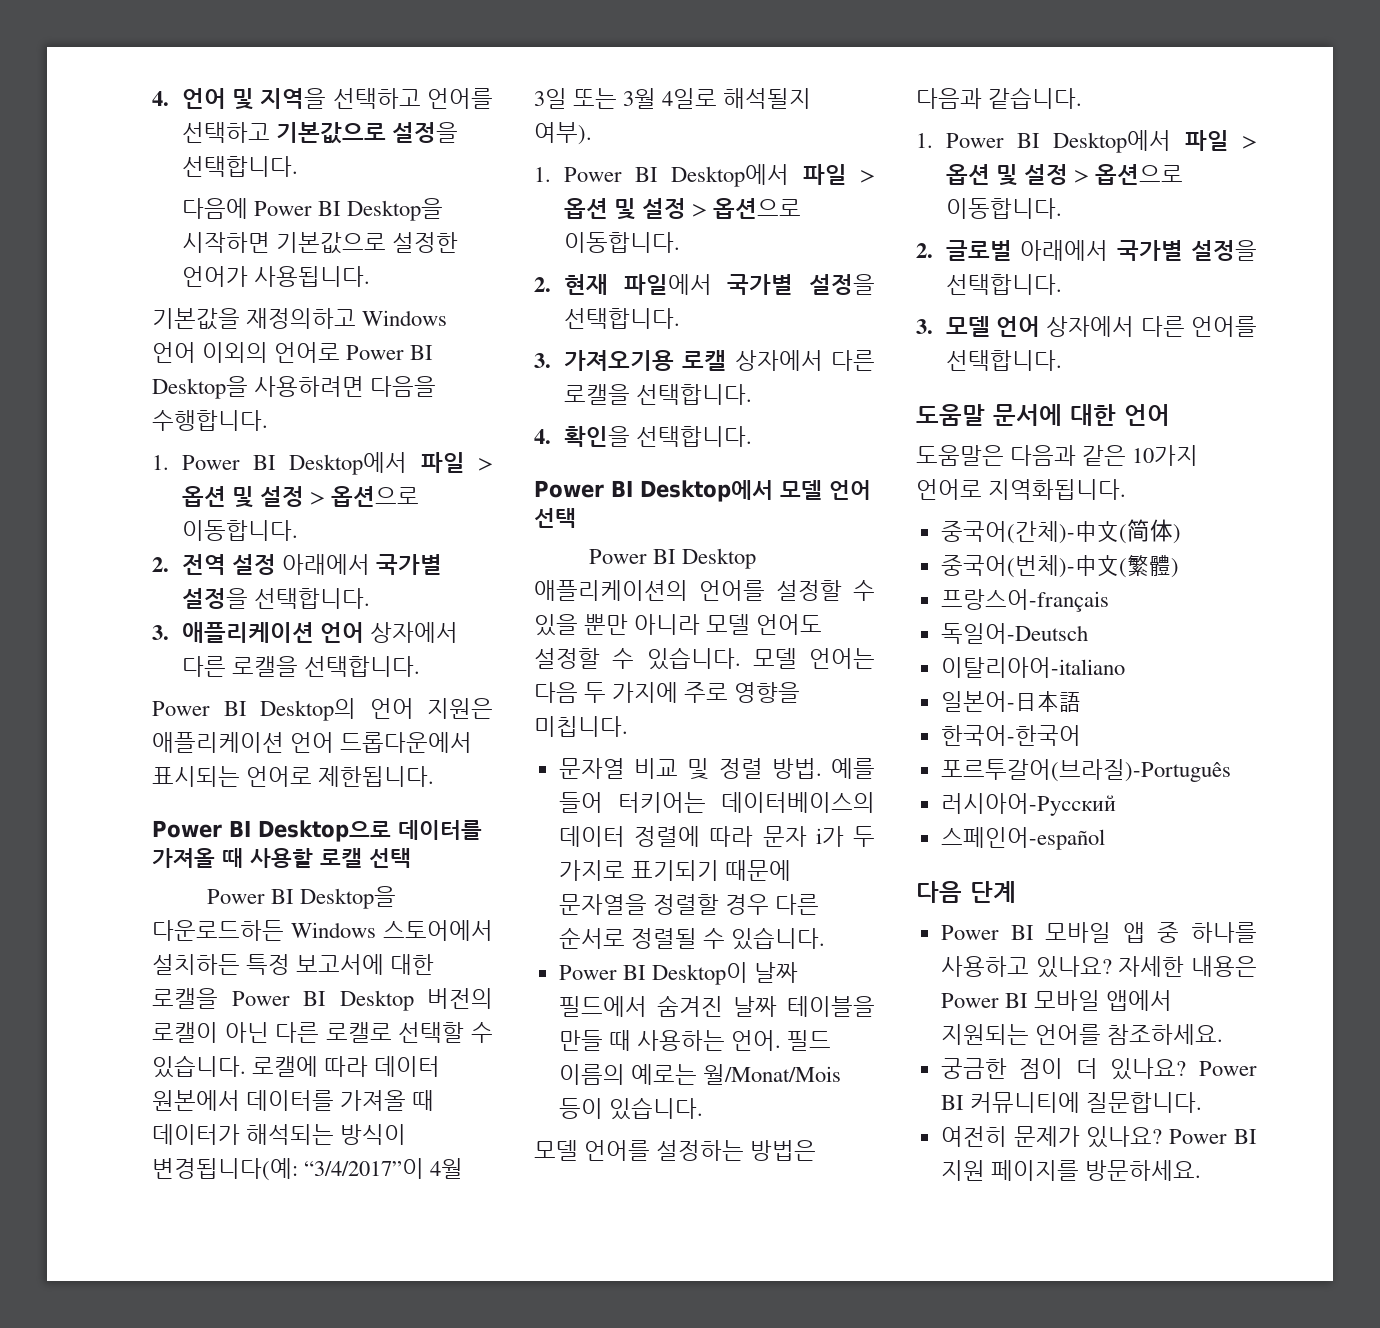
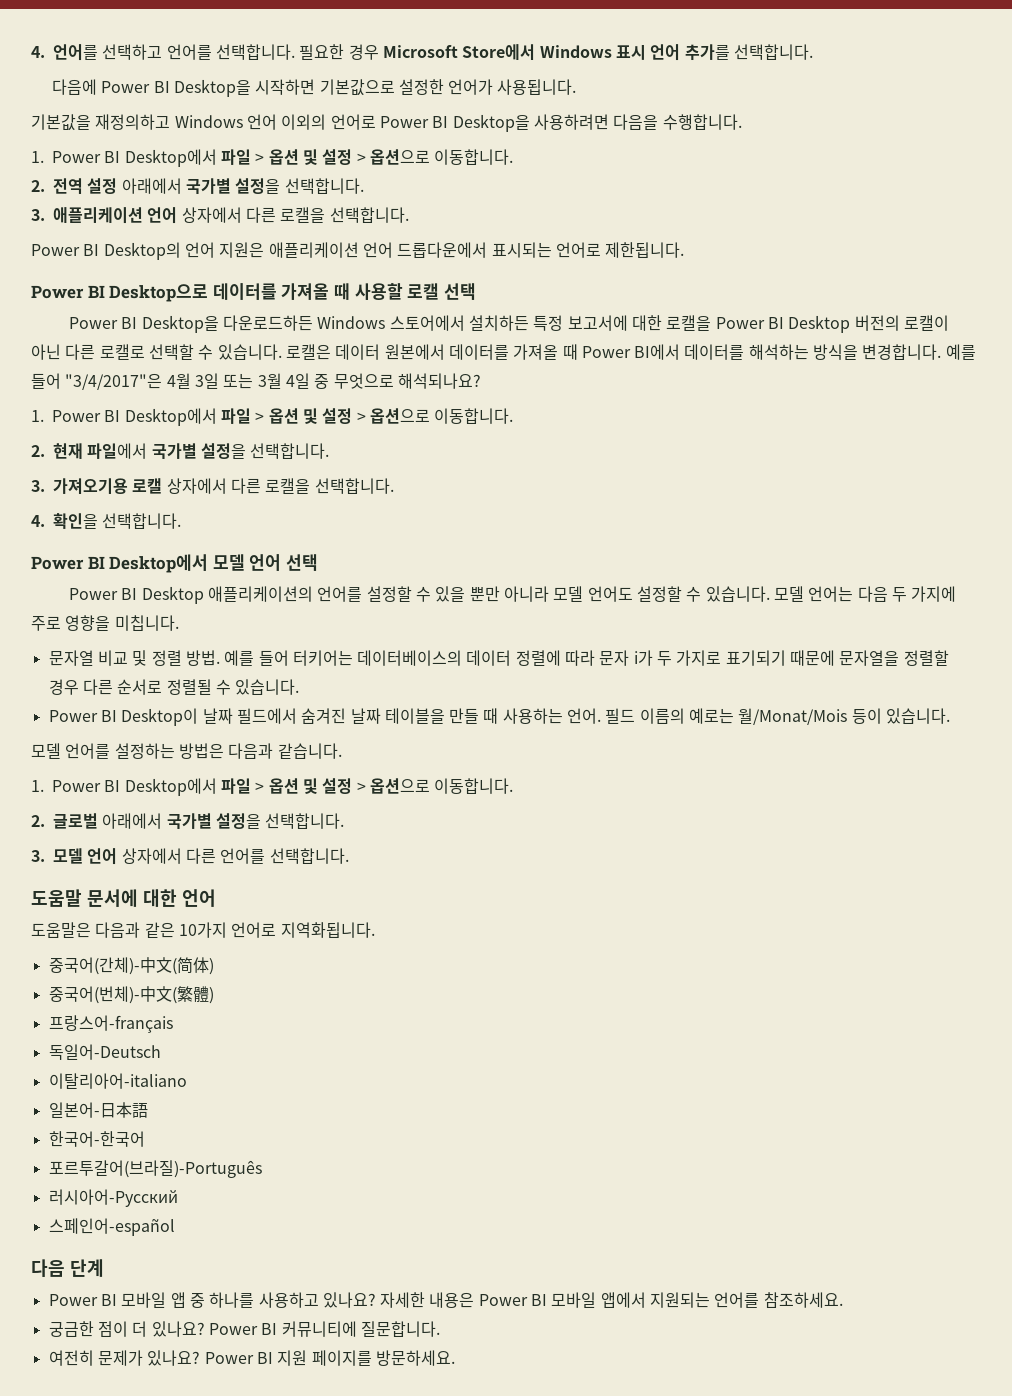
- 4. 언어 및 지역을 선택하고 언어를 선택하고 기본값으로 설정을 선택합니다.
+ 4. 언어를 선택하고 언어를 선택합니다. 필요한 경우 Microsoft Store에서 Windows 표시 언어 추가를 선택합니다.
- 로캘에 따라 데이터 원본에서 데이터를 가져올 때 데이터가 해석되는 방식이 변경됩니다(예: “3/4/2017”이 4월 3일 또는 3월 4일로 해석될지 여부).
+ 로캘은 데이터 원본에서 데이터를 가져올 때 Power BI에서 데이터를 해석하는 방식을 변경합니다. 예를 들어 "3/4/2017"은 4월 3일 또는 3월 4일 중 무엇으로 해석되나요?

